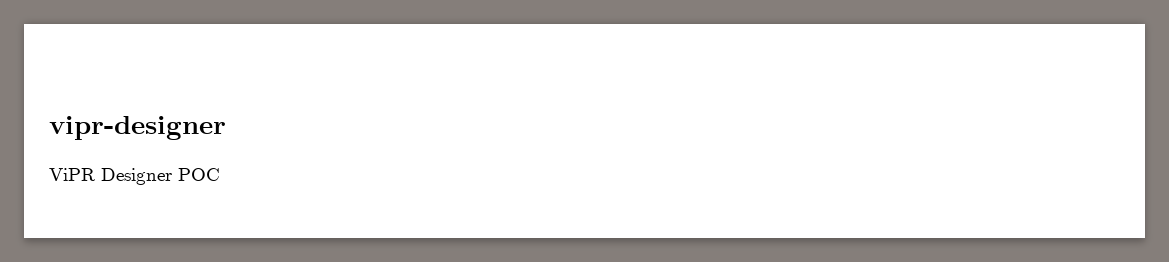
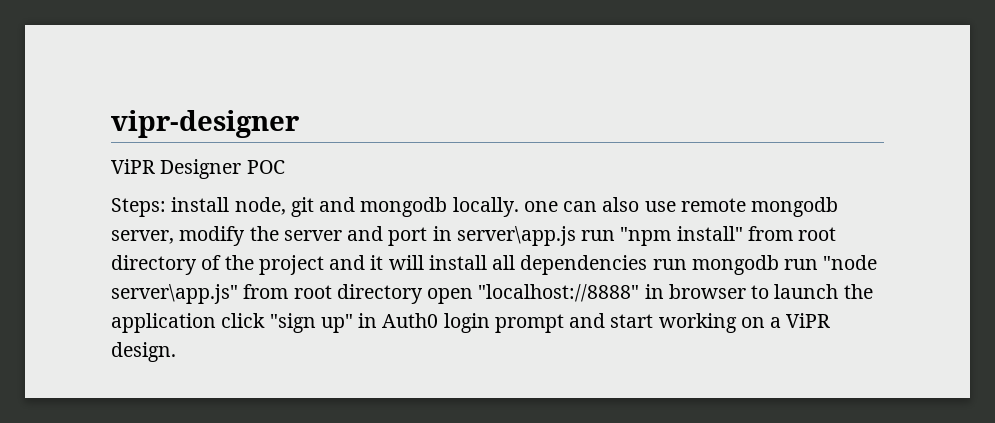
+ Steps: install node, git and mongodb locally. one can also use remote mongodb server, modify the server and port in server\app.js run "npm install" from root directory of the project and it will install all dependencies run mongodb run "node server\app.js" from root directory open "localhost://8888" in browser to launch the application click "sign up" in Auth0 login prompt and start working on a ViPR design.

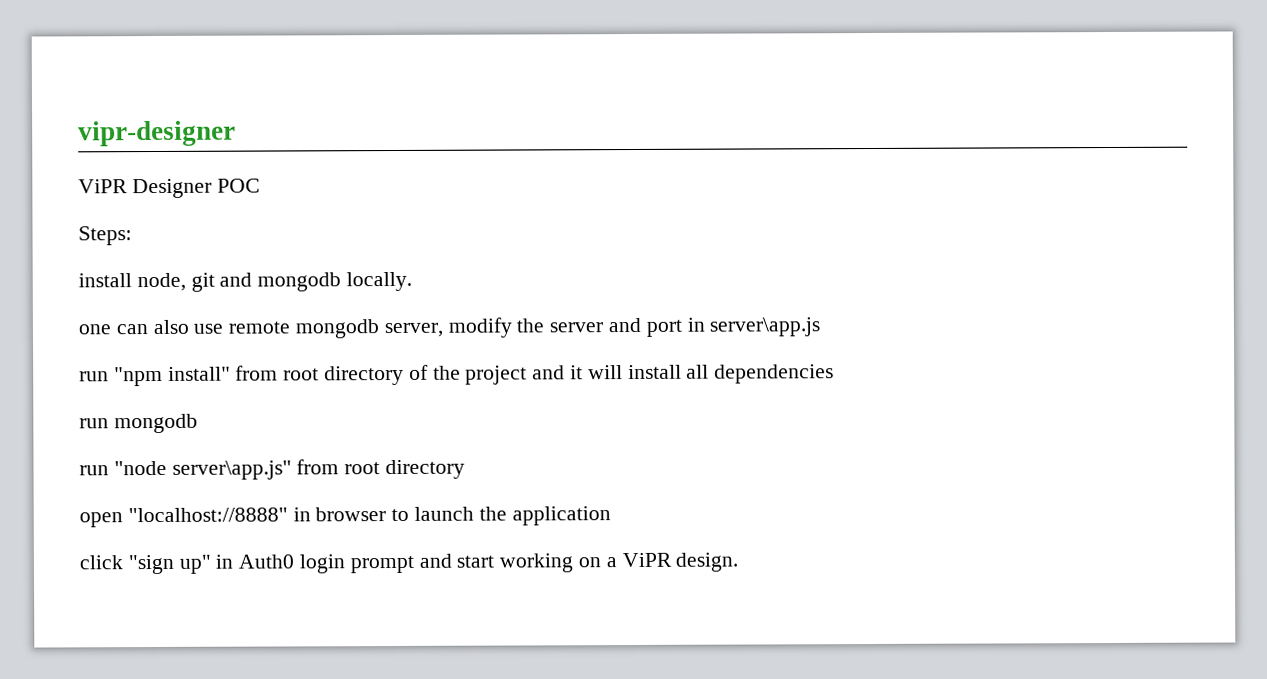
- Steps: install node, git and mongodb locally. one can also use remote mongodb server, modify the server and port in server\app.js run "npm install" from root directory of the project and it will install all dependencies run mongodb run "node server\app.js" from root directory open "localhost://8888" in browser to launch the application click "sign up" in Auth0 login prompt and start working on a ViPR design.
+ Steps:
+ install node, git and mongodb locally.
+ one can also use remote mongodb server, modify the server and port in server\app.js
+ run "npm install" from root directory of the project and it will install all dependencies
+ run mongodb
+ run "node server\app.js" from root directory
+ open "localhost://8888" in browser to launch the application
+ click "sign up" in Auth0 login prompt and start working on a ViPR design.

